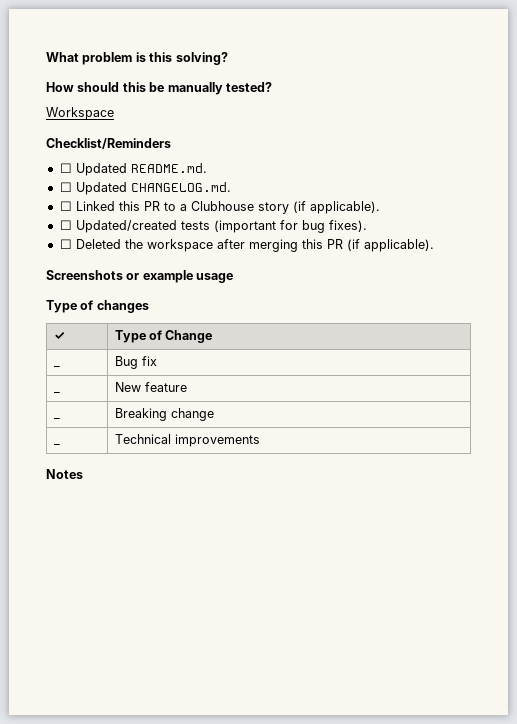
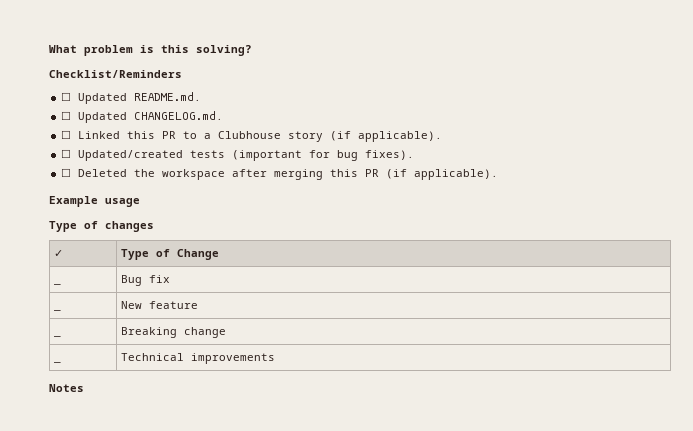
- How should this be manually tested?
- Workspace
- Screenshots or example usage
+ Example usage

